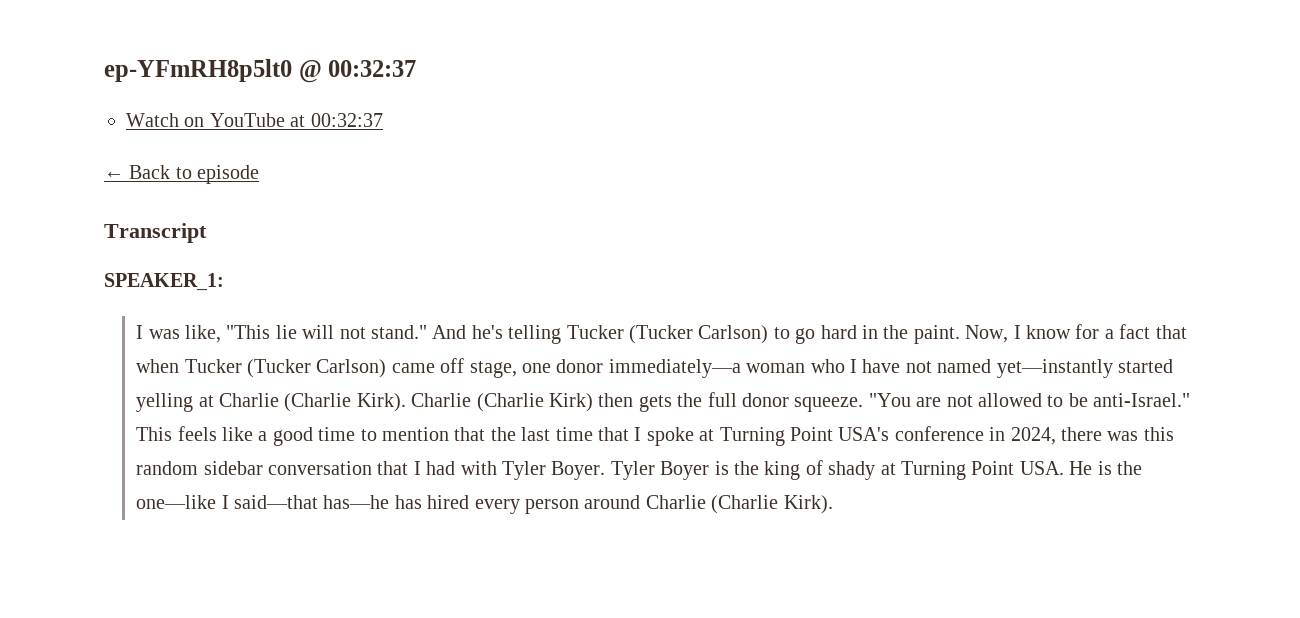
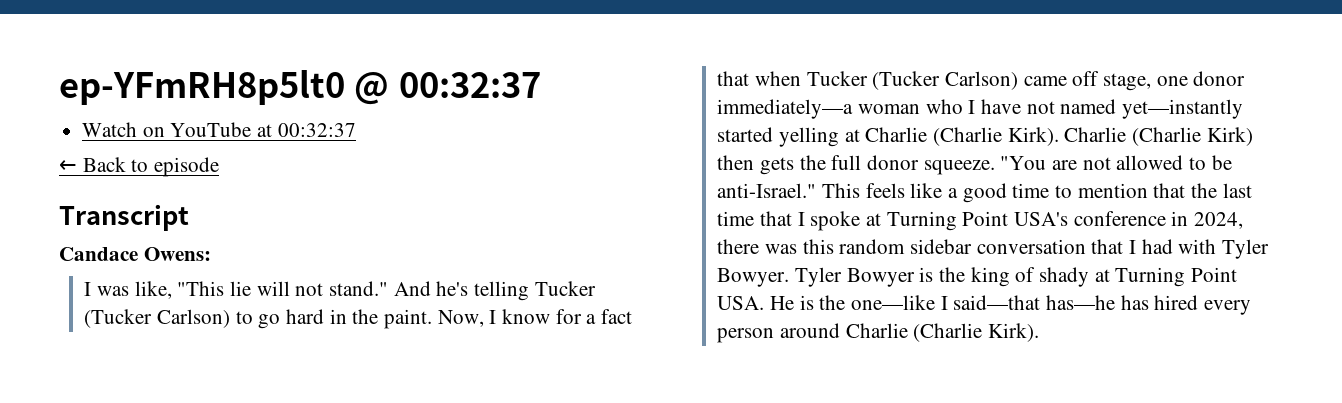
- SPEAKER_1:
+ Candace Owens:
- This feels like a good time to mention that the last time that I spoke at Turning Point USA's conference in 2024, there was this random sidebar conversation that I had with Tyler Boyer. Tyler Boyer is the king of shady at Turning Point USA. He is the one—like I said—that has—he has hired every person around Charlie (Charlie Kirk).
+ This feels like a good time to mention that the last time that I spoke at Turning Point USA's conference in 2024, there was this random sidebar conversation that I had with Tyler Bowyer. Tyler Bowyer is the king of shady at Turning Point USA. He is the one—like I said—that has—he has hired every person around Charlie (Charlie Kirk).

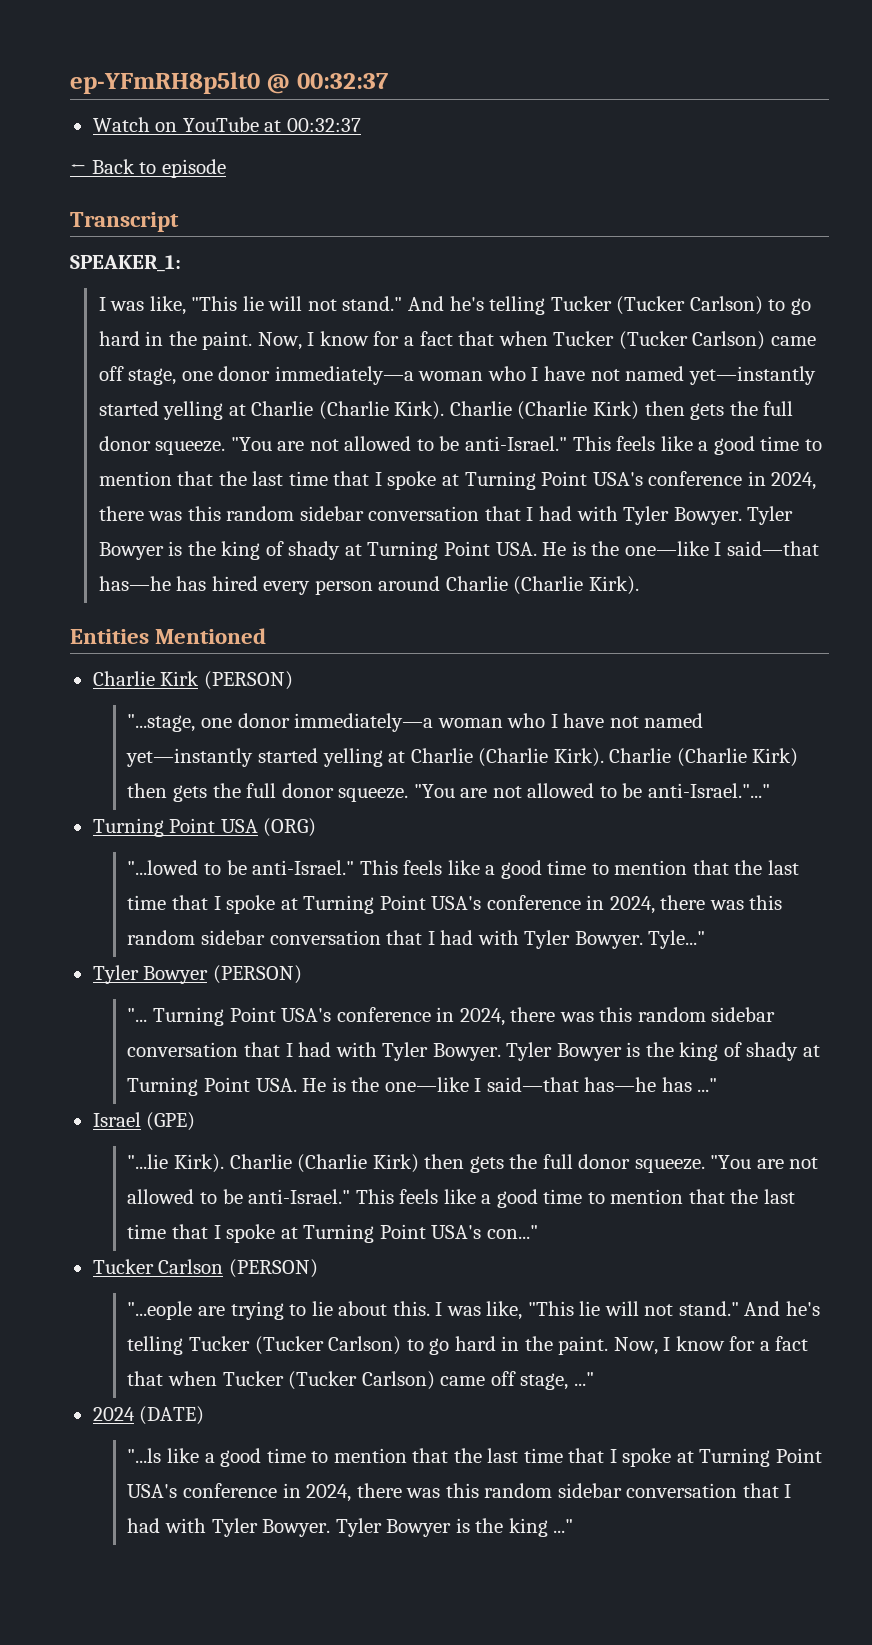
- Candace Owens:
+ SPEAKER_1:
+ Entities Mentioned
+ Charlie Kirk (PERSON)
+ "...stage, one donor immediately—a woman who I have not named yet—instantly started yelling at Charlie (Charlie Kirk). Charlie (Charlie Kirk) then gets the full donor squeeze. "You are not allowed to be anti-Israel."..."
+ Turning Point USA (ORG)
+ "...lowed to be anti-Israel." This feels like a good time to mention that the last time that I spoke at Turning Point USA's conference in 2024, there was this random sidebar conversation that I had with Tyler Bowyer. Tyle..."
+ Tyler Bowyer (PERSON)
+ "... Turning Point USA's conference in 2024, there was this random sidebar conversation that I had with Tyler Bowyer. Tyler Bowyer is the king of shady at Turning Point USA. He is the one—like I said—that has—he has ..."
+ Israel (GPE)
+ "...lie Kirk). Charlie (Charlie Kirk) then gets the full donor squeeze. "You are not allowed to be anti-Israel." This feels like a good time to mention that the last time that I spoke at Turning Point USA's con..."
+ Tucker Carlson (PERSON)
+ "...eople are trying to lie about this. I was like, "This lie will not stand." And he's telling Tucker (Tucker Carlson) to go hard in the paint. Now, I know for a fact that when Tucker (Tucker Carlson) came off stage, ..."
+ 2024 (DATE)
+ "...ls like a good time to mention that the last time that I spoke at Turning Point USA's conference in 2024, there was this random sidebar conversation that I had with Tyler Bowyer. Tyler Bowyer is the king ..."

